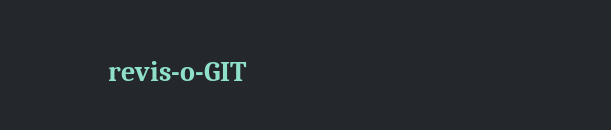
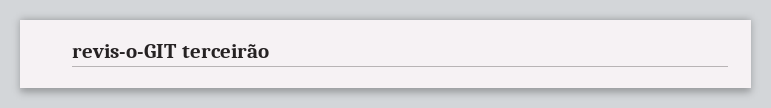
- revis-o-GIT
+ revis-o-GIT terceirão

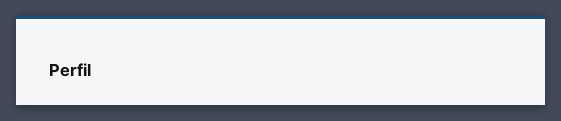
- revis-o-GIT terceirão
+ Perfil

